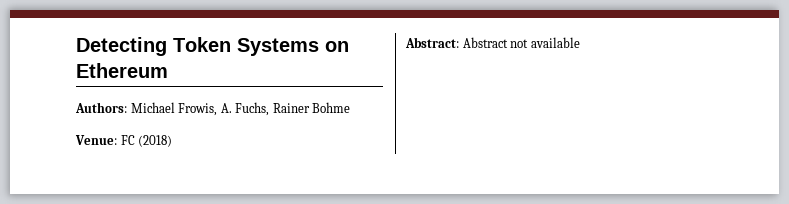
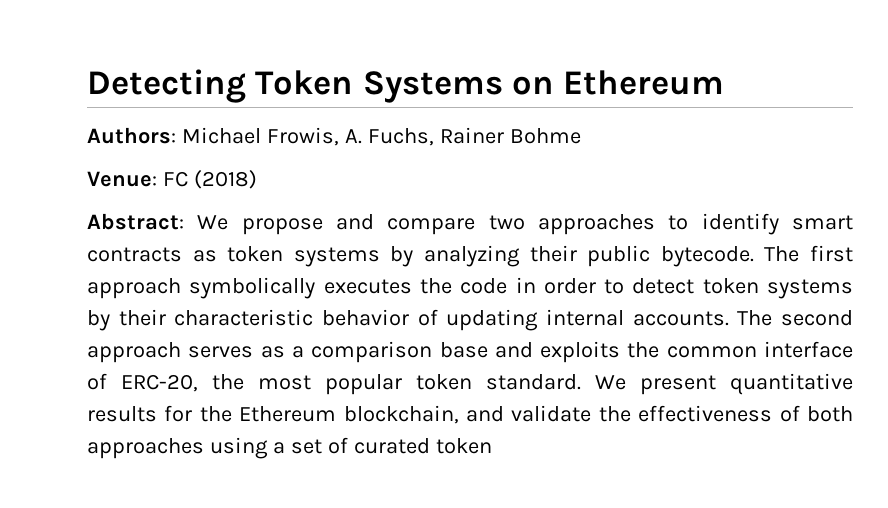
- Abstract: Abstract not available
+ Abstract: We propose and compare two approaches to identify smart contracts as token systems by analyzing their public bytecode. The first approach symbolically executes the code in order to detect token systems by their characteristic behavior of updating internal accounts. The second approach serves as a comparison base and exploits the common interface of ERC-20, the most popular token standard. We present quantitative results for the Ethereum blockchain, and validate the effectiveness of both approaches using a set of curated token

